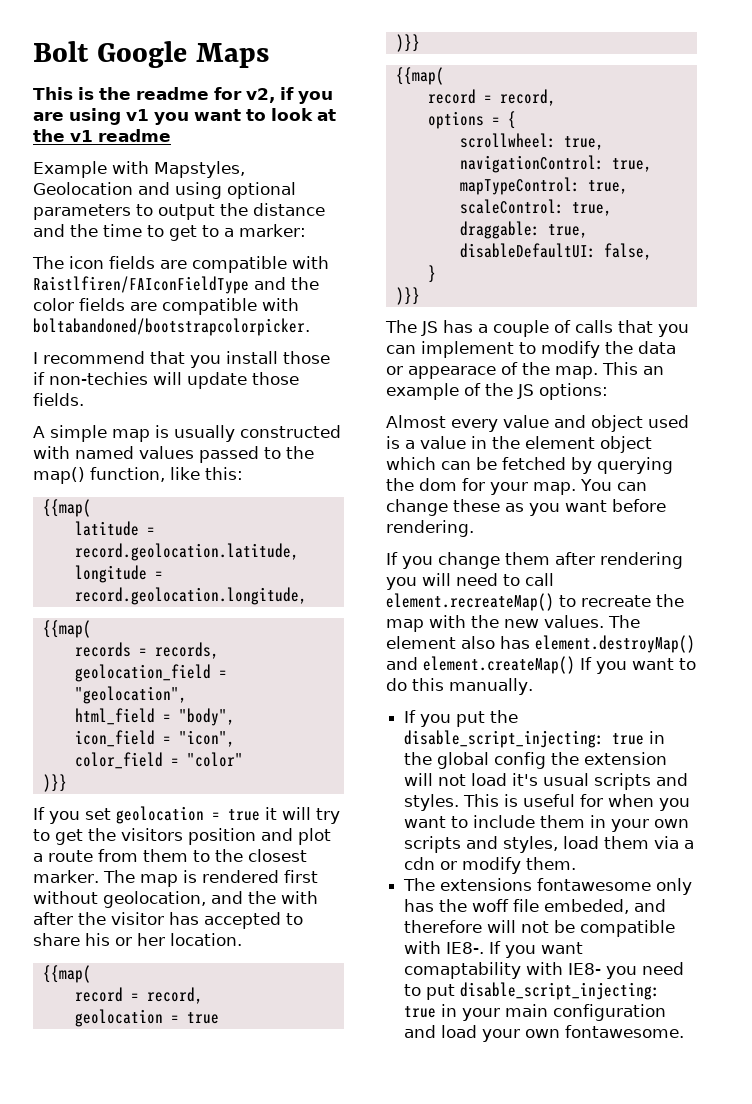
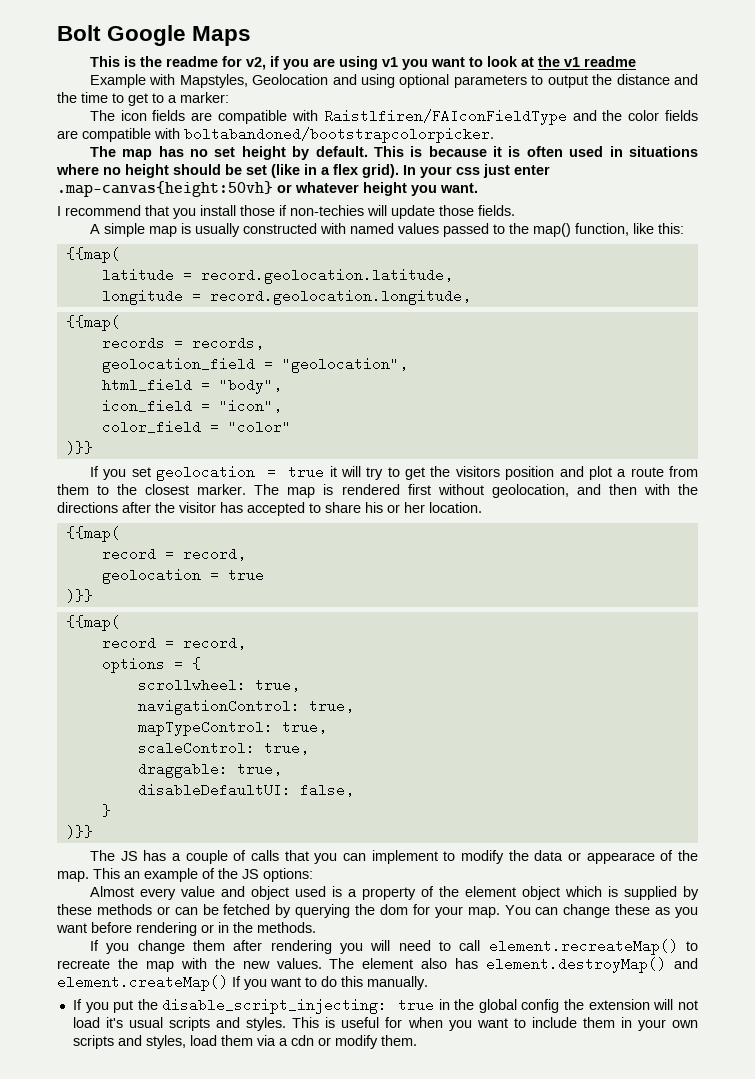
+ The map has no set height by default. This is because it is often used in situations where no height should be set (like in a flex grid). In your css just enter .map-canvas{height:50vh} or whatever height you want.
- The map is rendered first without geolocation, and the with after the visitor has accepted to share his or her location.
+ The map is rendered first without geolocation, and then with the directions after the visitor has accepted to share his or her location.
- Almost every value and object used is a value in the element object which can be fetched by querying the dom for your map.
+ Almost every value and object used is a property of the element object which is supplied by these methods or can be fetched by querying the dom for your map.
- You can change these as you want before rendering.
+ You can change these as you want before rendering or in the methods.
- The extensions fontawesome only has the woff file embeded, and therefore will not be compatible with IE8-. If you want comaptability with IE8- you need to put disable_script_injecting: true in your main configuration and load your own fontawesome.

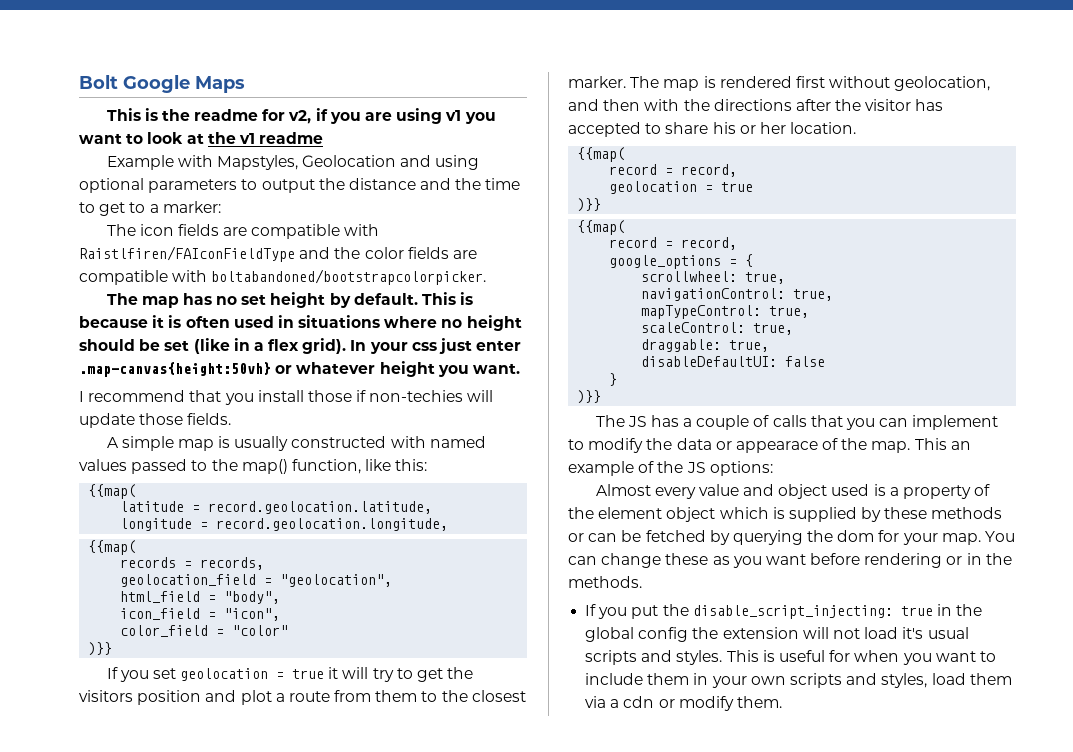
- options = {
+ google_options = {
- disableDefaultUI: false,
+ disableDefaultUI: false
- If you change them after rendering you will need to call element.recreateMap() to recreate the map with the new values. The element also has element.destroyMap() and element.createMap() If you want to do this manually.

